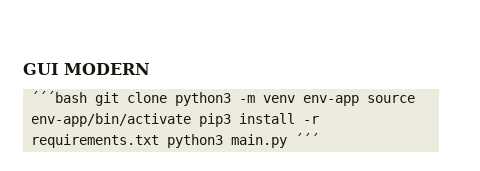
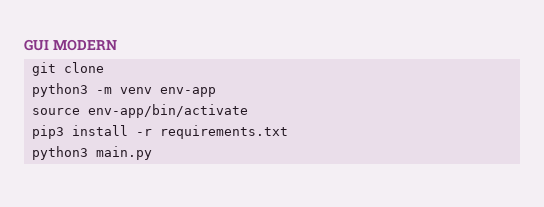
- ´´´bash git clone python3 -m venv env-app source env-app/bin/activate pip3 install -r requirements.txt python3 main.py ´´´
+ git clone
+ python3 -m venv env-app
+ source env-app/bin/activate
+ pip3 install -r requirements.txt
+ python3 main.py

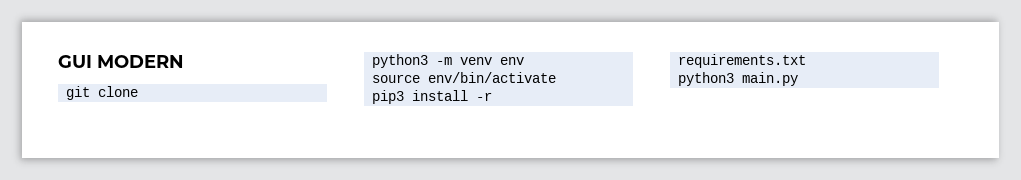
- python3 -m venv env-app
+ python3 -m venv env
- source env-app/bin/activate
+ source env/bin/activate

